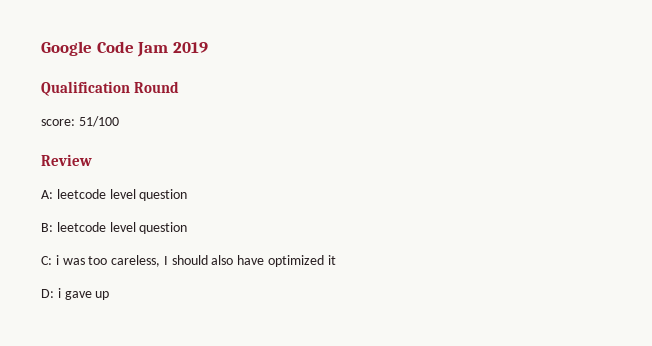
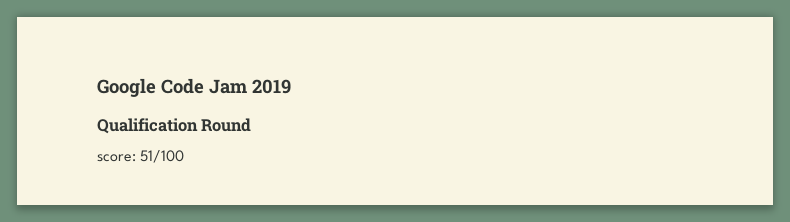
- Review
- A: leetcode level question
- B: leetcode level question
- C: i was too careless, I should also have optimized it
- D: i gave up

